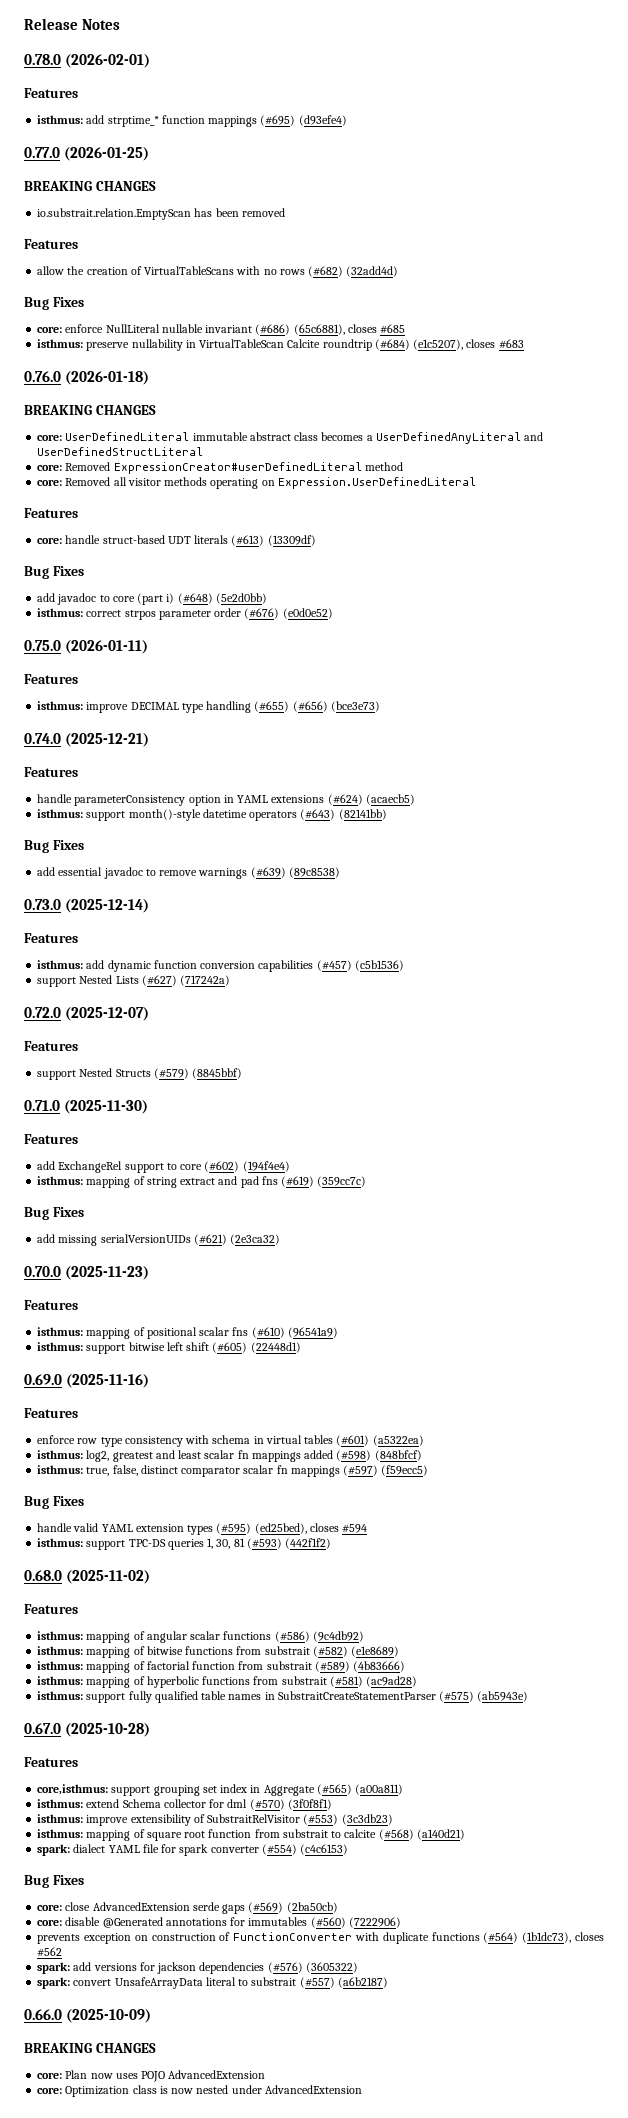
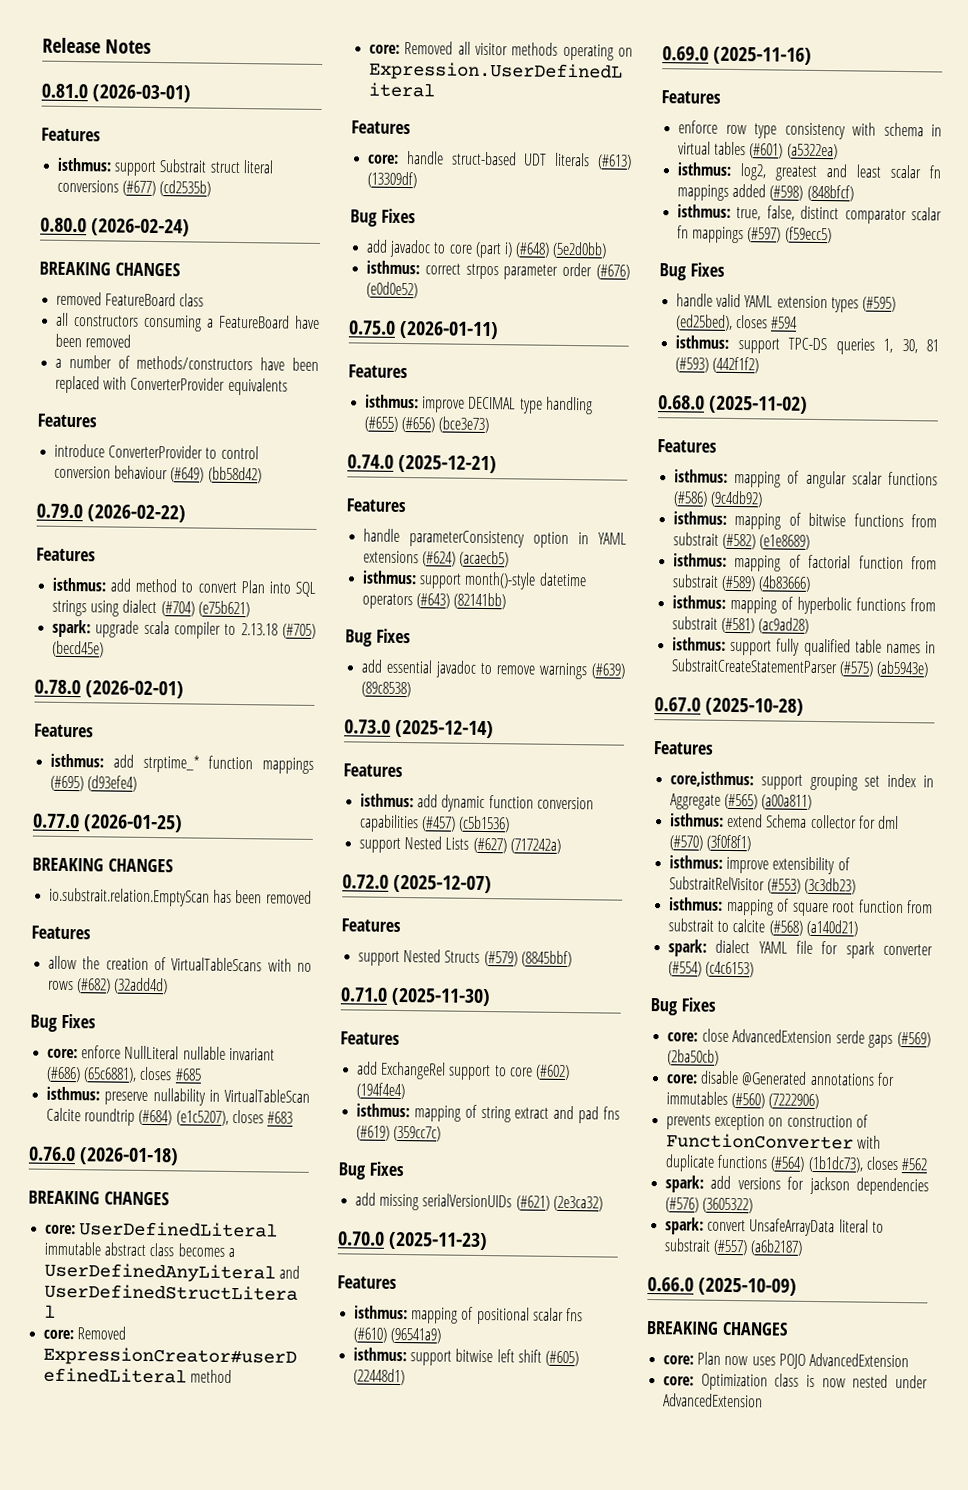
+ 0.81.0 (2026-03-01)
+ Features
+ isthmus: support Substrait struct literal conversions (#677) (cd2535b)
+ 0.80.0 (2026-02-24)
+ BREAKING CHANGES
+ removed FeatureBoard class
+ all constructors consuming a FeatureBoard have been removed
+ a number of methods/constructors have been replaced with ConverterProvider equivalents
+ Features
+ introduce ConverterProvider to control conversion behaviour (#649) (bb58d42)
+ 0.79.0 (2026-02-22)
+ Features
+ isthmus: add method to convert Plan into SQL strings using dialect (#704) (e75b621)
+ spark: upgrade scala compiler to 2.13.18 (#705) (becd45e)

